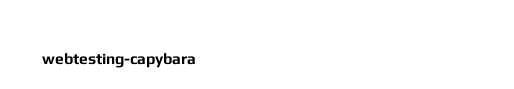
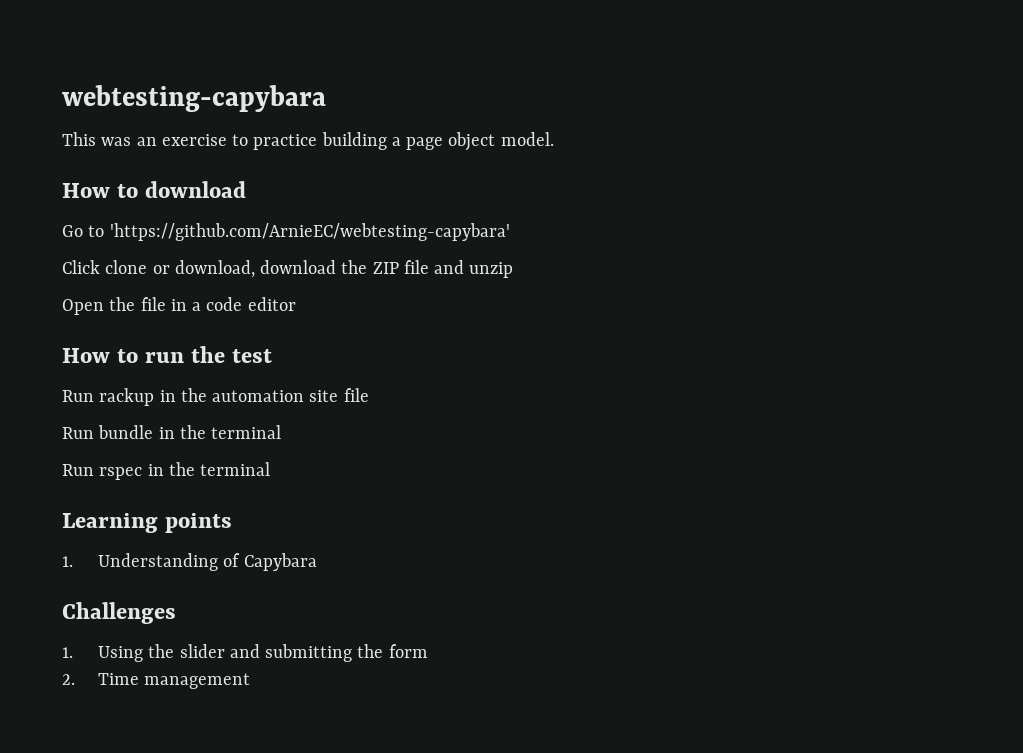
+ This was an exercise to practice building a page object model.
+ How to download
+ Go to 'https://github.com/ArnieEC/webtesting-capybara'
+ Click clone or download, download the ZIP file and unzip
+ Open the file in a code editor
+ How to run the test
+ Run rackup in the automation site file
+ Run bundle in the terminal
+ Run rspec in the terminal
+ Learning points
+ 1. Understanding of Capybara
+ Challenges
+ 1. Using the slider and submitting the form
+ 2. Time management

